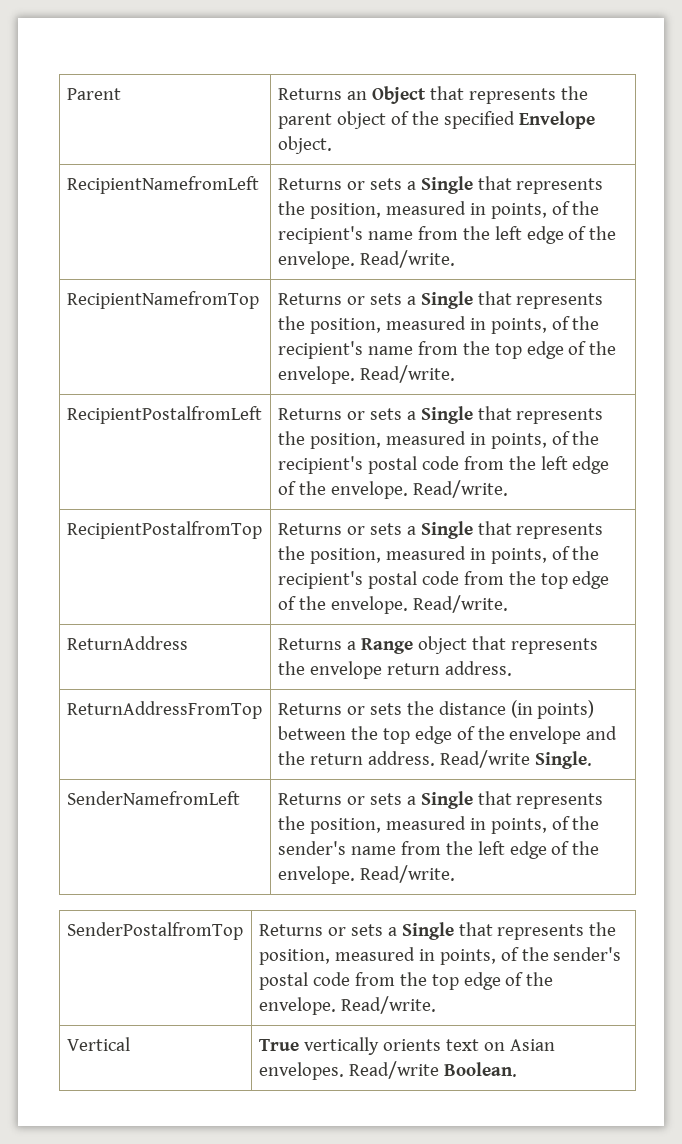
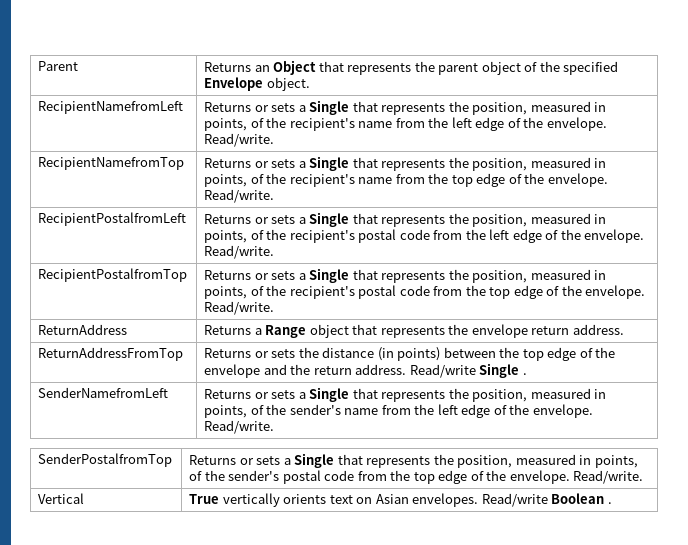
- ReturnAddressFromTop | Returns or sets the distance (in points) between the top edge of the envelope and the return address. Read/write Single.
+ ReturnAddressFromTop | Returns or sets the distance (in points) between the top edge of the envelope and the return address. Read/write Single .
- Vertical | True vertically orients text on Asian envelopes. Read/write Boolean.
+ Vertical | True vertically orients text on Asian envelopes. Read/write Boolean .

